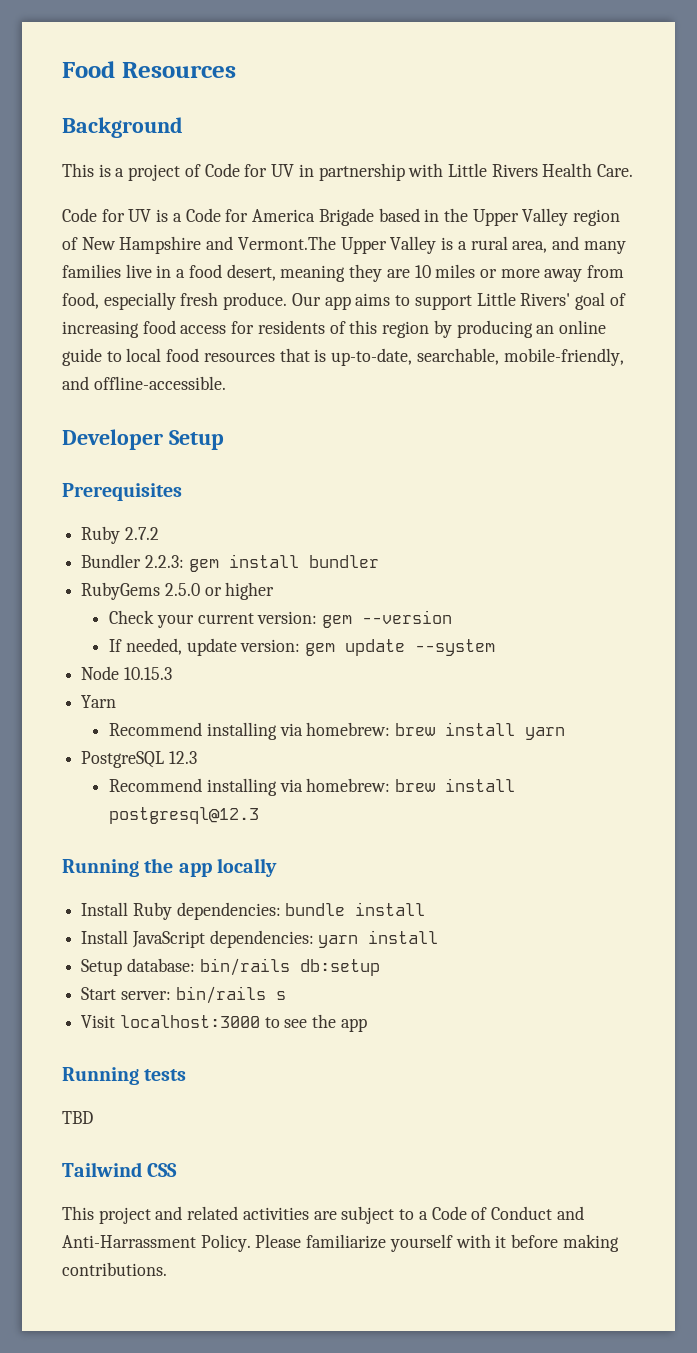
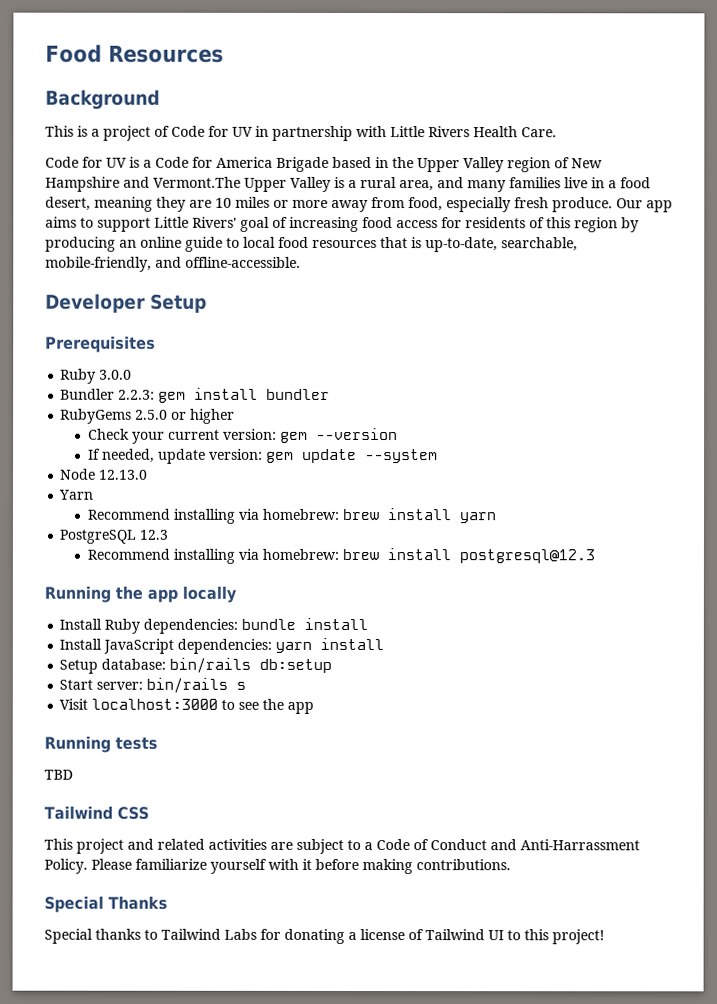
- Ruby 2.7.2
+ Ruby 3.0.0
- Node 10.15.3
+ Node 12.13.0
+ Special Thanks
+ Special thanks to Tailwind Labs for donating a license of Tailwind UI to this project!

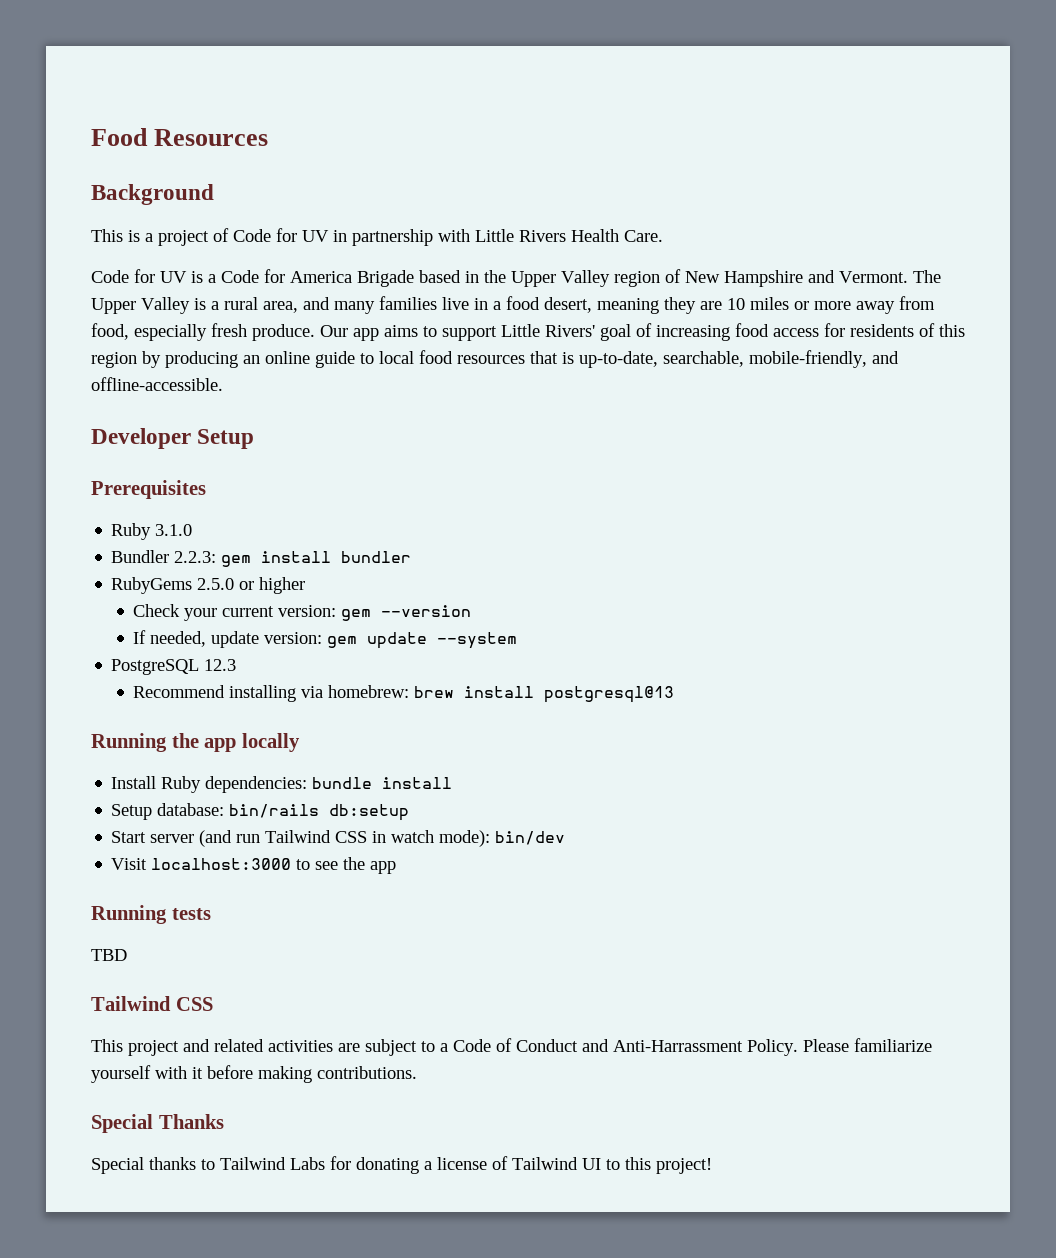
- Code for UV is a Code for America Brigade based in the Upper Valley region of New Hampshire and Vermont.The Upper Valley is a rural area, and many families live in a food desert, meaning they are 10 miles or more away from food, especially fresh produce.
+ Code for UV is a Code for America Brigade based in the Upper Valley region of New Hampshire and Vermont. The Upper Valley is a rural area, and many families live in a food desert, meaning they are 10 miles or more away from food, especially fresh produce.
- Ruby 3.0.0
+ Ruby 3.1.0
- Node 12.13.0
- Yarn
- Recommend installing via homebrew: brew install yarn
- Recommend installing via homebrew: brew install postgresql@12.3
+ Recommend installing via homebrew: brew install postgresql@13
- Install JavaScript dependencies: yarn install
- Start server: bin/rails s
+ Start server (and run Tailwind CSS in watch mode): bin/dev

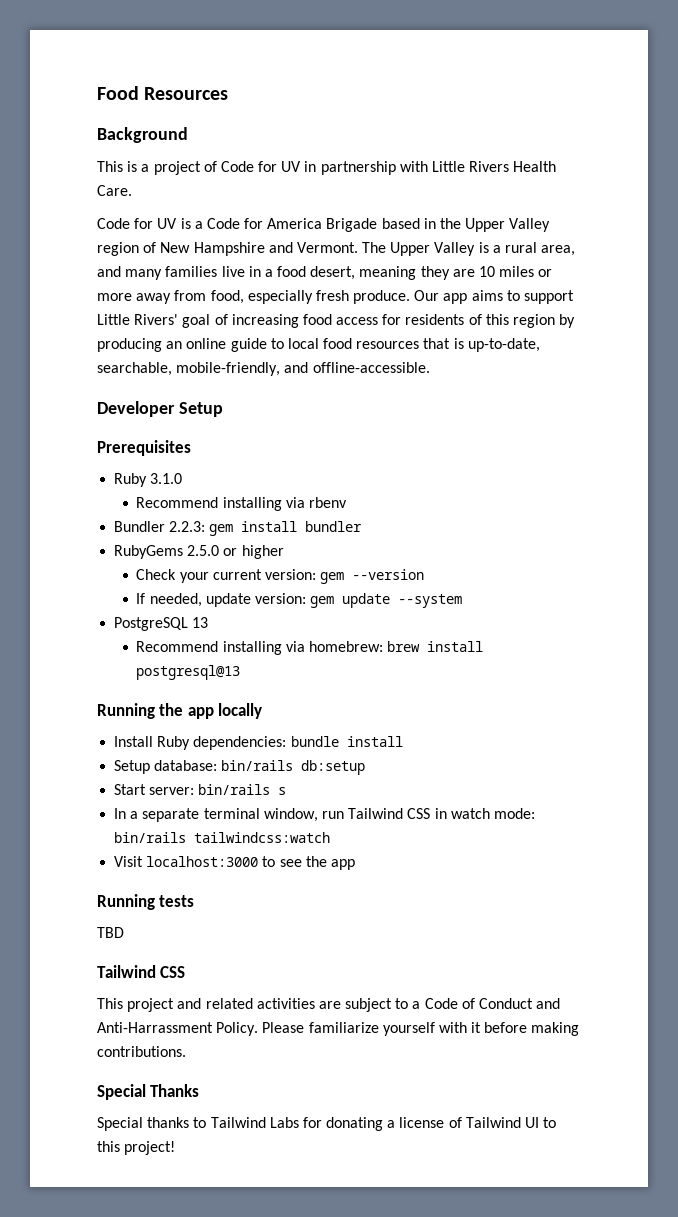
+ Recommend installing via rbenv
- PostgreSQL 12.3
+ PostgreSQL 13
- Start server (and run Tailwind CSS in watch mode): bin/dev
+ Start server: bin/rails s
+ In a separate terminal window, run Tailwind CSS in watch mode: bin/rails tailwindcss:watch

